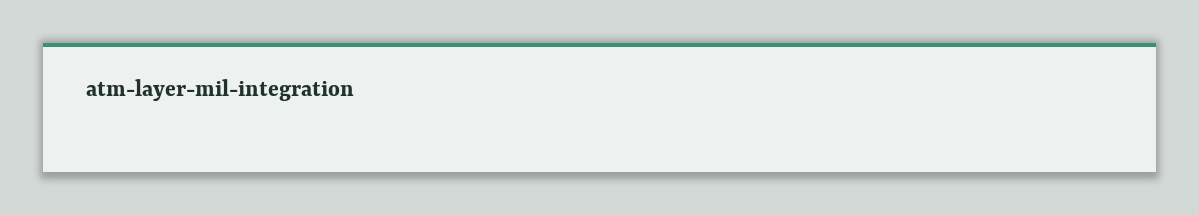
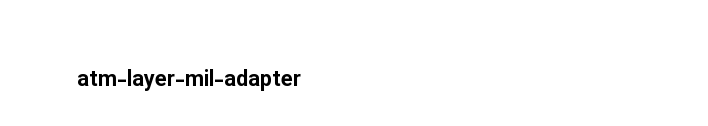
- atm-layer-mil-integration
+ atm-layer-mil-adapter

